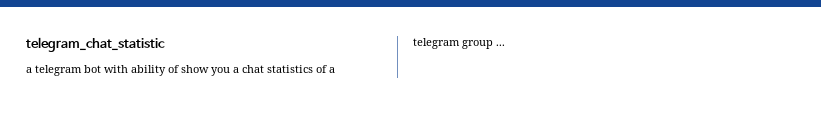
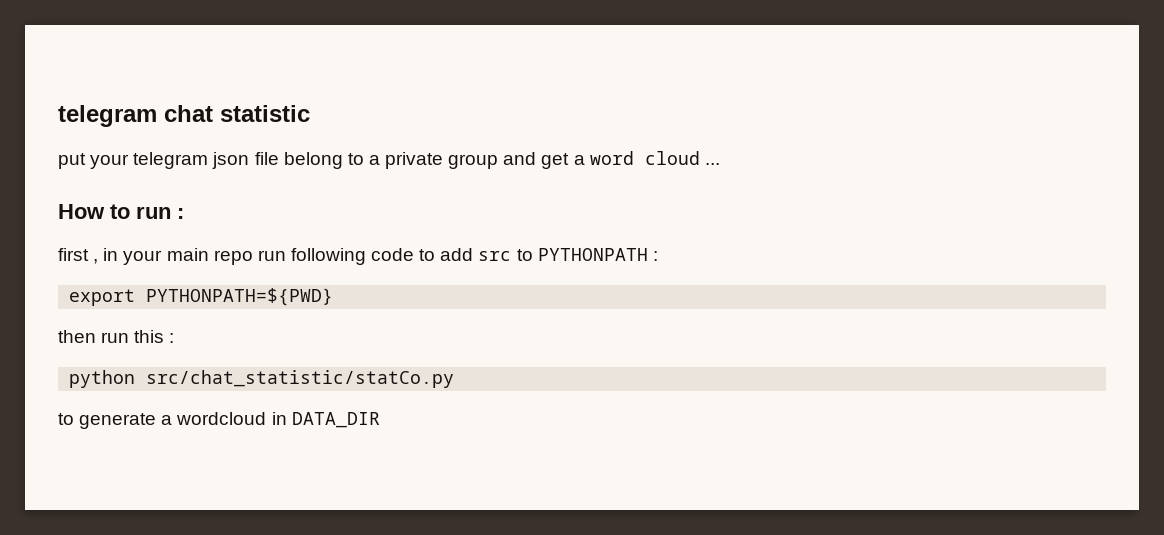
- telegram_chat_statistic
- a telegram bot with ability of show you a chat statistics of a telegram group ...
+ telegram chat statistic
+ put your telegram json file belong to a private group and get a word cloud ...
+ How to run :
+ first , in your main repo run following code to add src to PYTHONPATH :
+ export PYTHONPATH=${PWD}
+ then run this :
+ python src/chat_statistic/statCo.py
+ to generate a wordcloud in DATA_DIR

